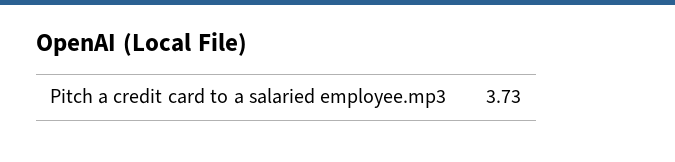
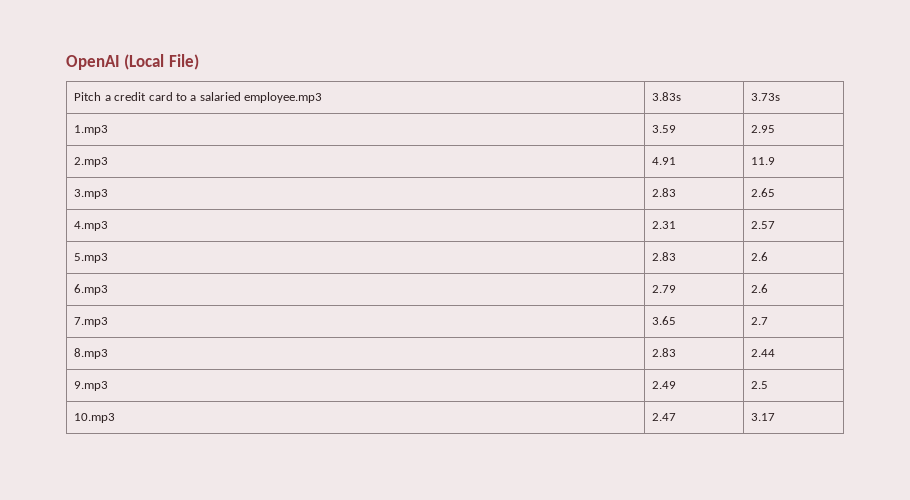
- Pitch a credit card to a salaried employee.mp3 | 3.73
+ Pitch a credit card to a salaried employee.mp3 | 3.83s | 3.73s
+ 1.mp3 | 3.59 | 2.95
+ 2.mp3 | 4.91 | 11.9
+ 3.mp3 | 2.83 | 2.65
+ 4.mp3 | 2.31 | 2.57
+ 5.mp3 | 2.83 | 2.6
+ 6.mp3 | 2.79 | 2.6
+ 7.mp3 | 3.65 | 2.7
+ 8.mp3 | 2.83 | 2.44
+ 9.mp3 | 2.49 | 2.5
+ 10.mp3 | 2.47 | 3.17

